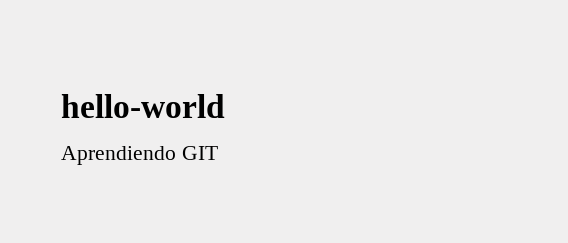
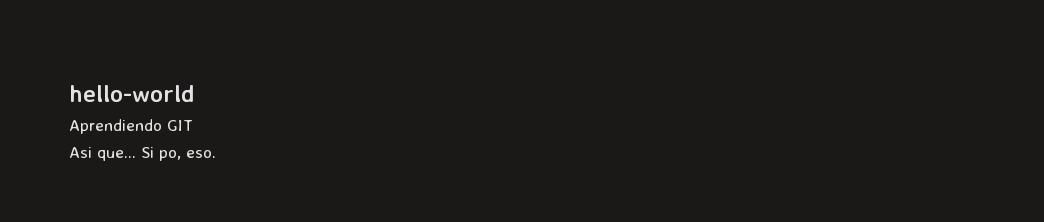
+ Asi que... Si po, eso.

